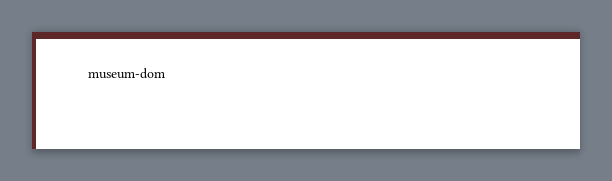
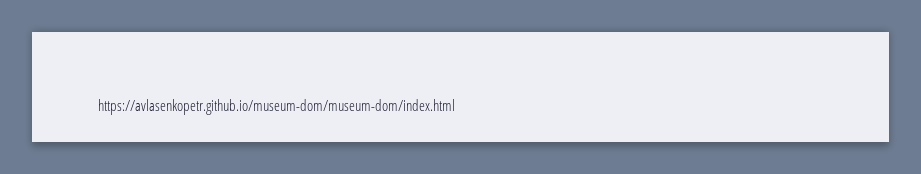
- museum-dom
+ https://avlasenkopetr.github.io/museum-dom/museum-dom/index.html

